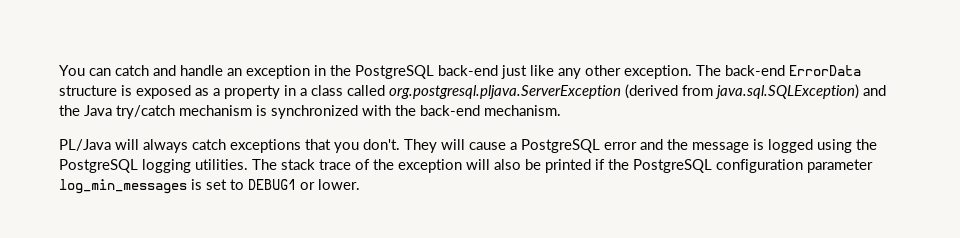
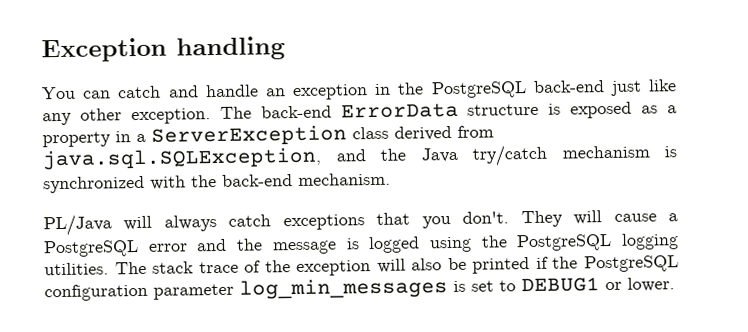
+ Exception handling
- The back-end ErrorData structure is exposed as a property in a class called org.postgresql.pljava.ServerException (derived from java.sql.SQLException) and the Java try/catch mechanism is synchronized with the back-end mechanism.
+ The back-end ErrorData structure is exposed as a property in a ServerException class derived from java.sql.SQLException, and the Java try/catch mechanism is synchronized with the back-end mechanism.

